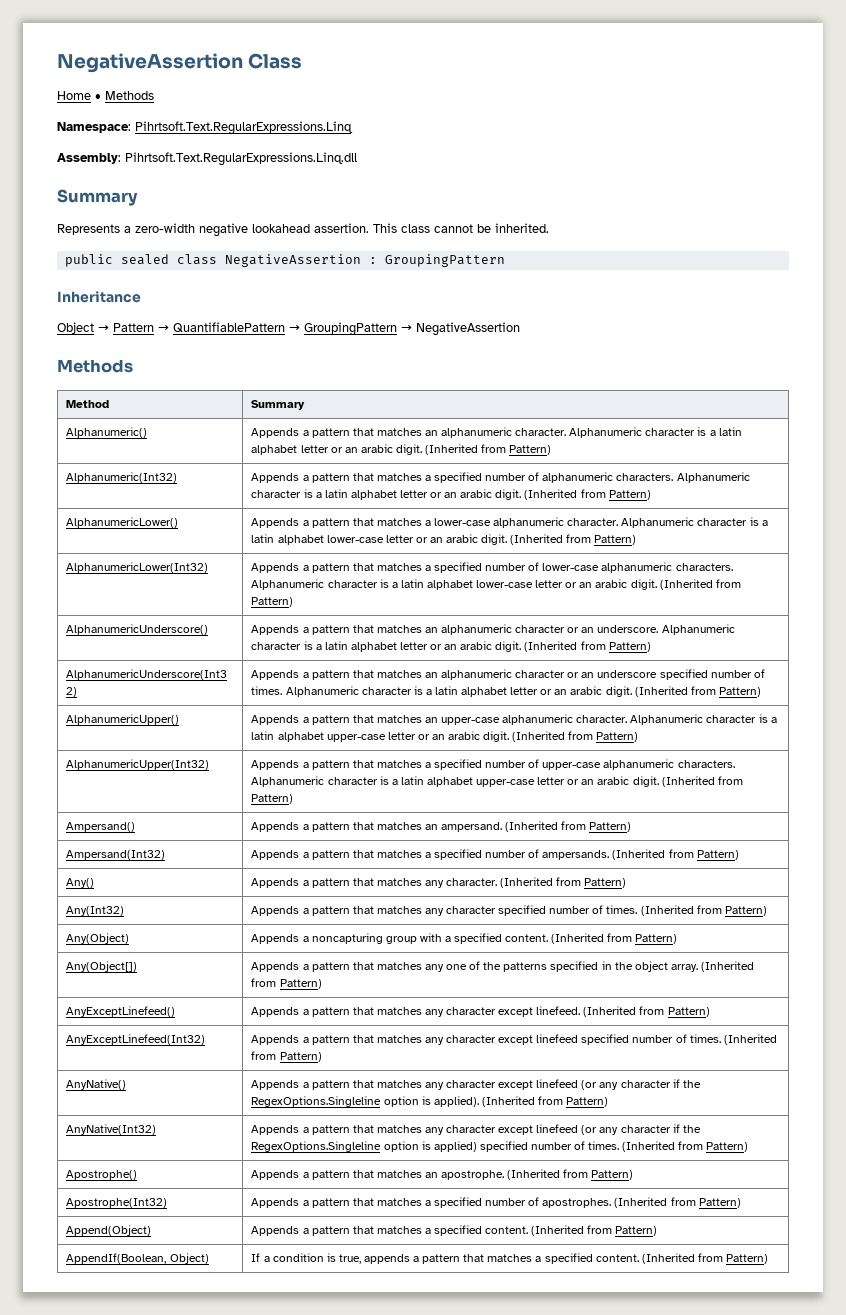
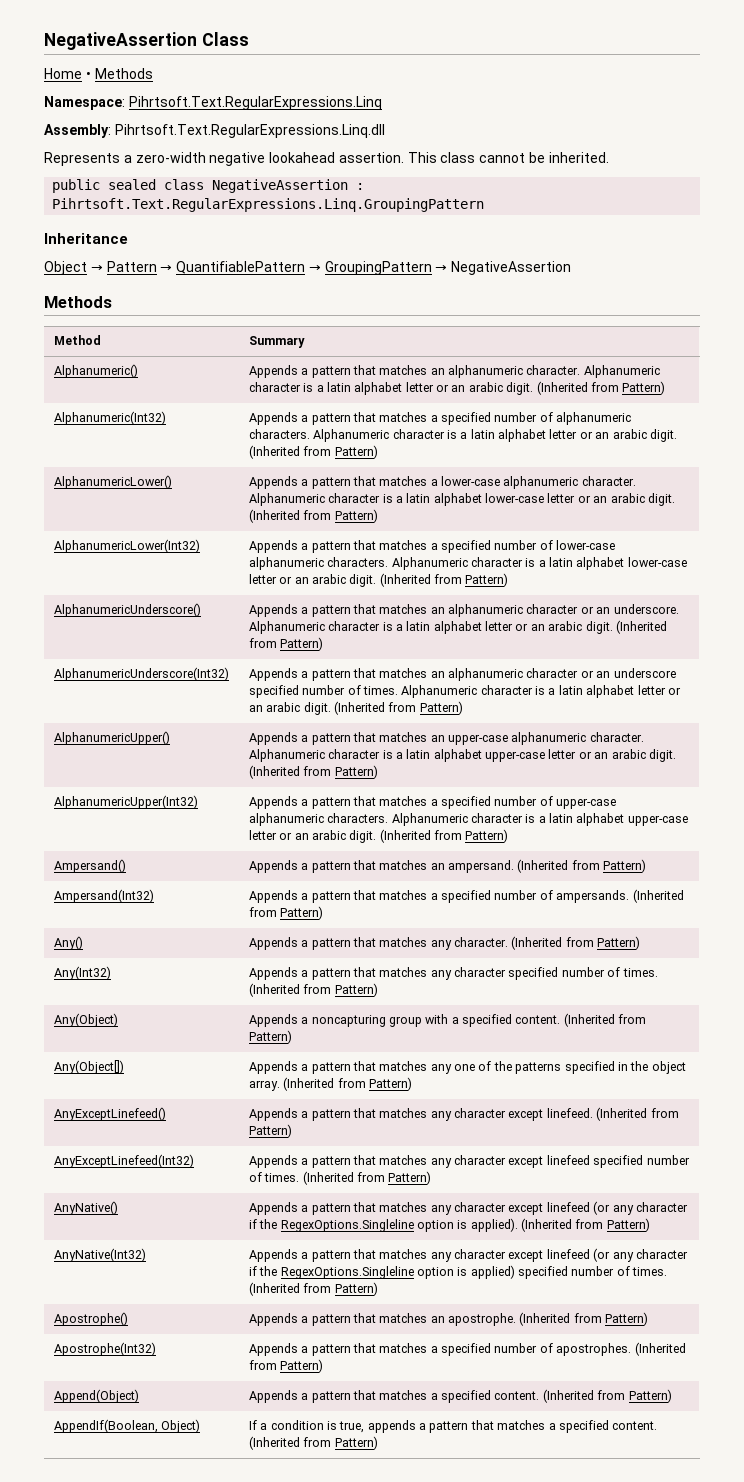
  Assembly: Pihrtsoft.Text.RegularExpressions.Linq.dll
- Summary
- public sealed class NegativeAssertion : GroupingPattern
+ public sealed class NegativeAssertion : Pihrtsoft.Text.RegularExpressions.Linq.GroupingPattern

